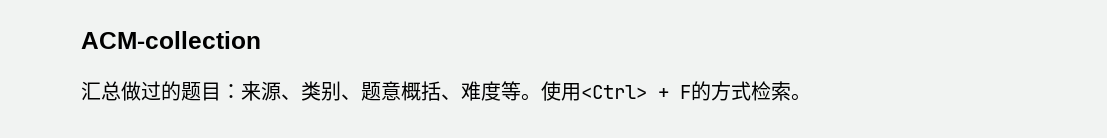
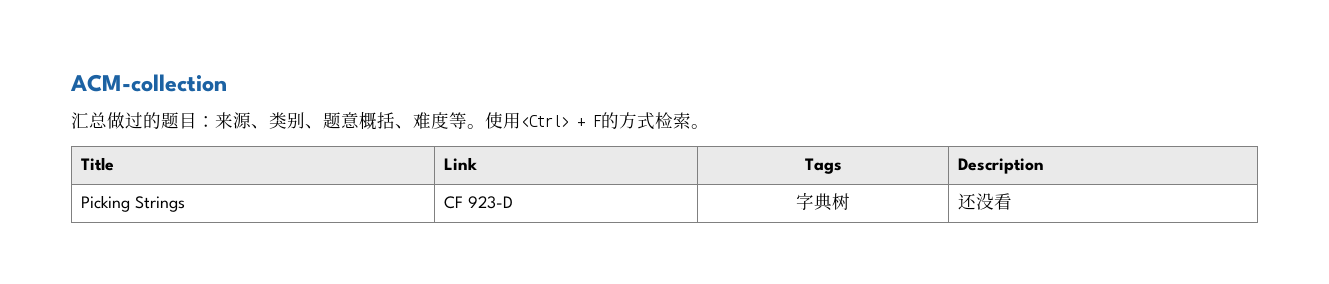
+ Title | Link | Tags | Description
+ Picking Strings | CF 923-D | 字典树 | 还没看

